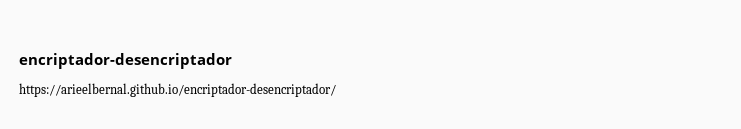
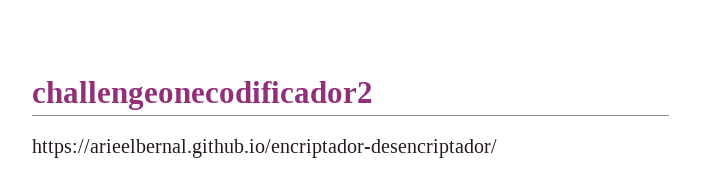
- encriptador-desencriptador
+ challengeonecodificador2

